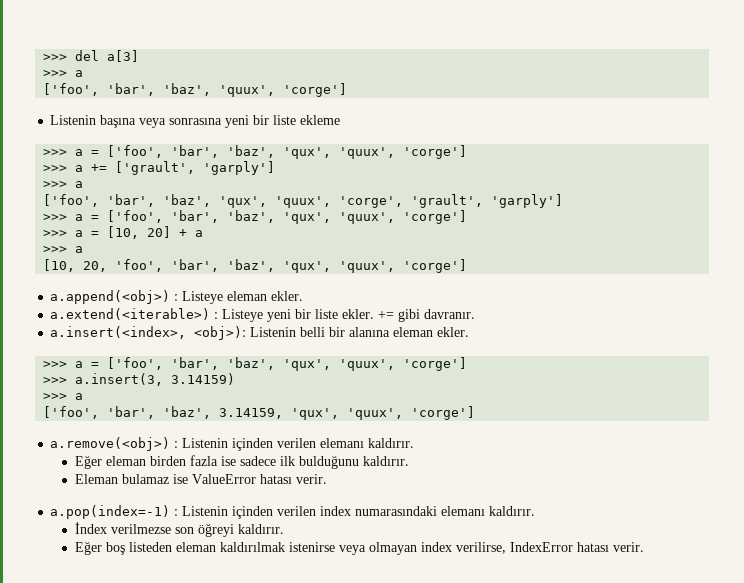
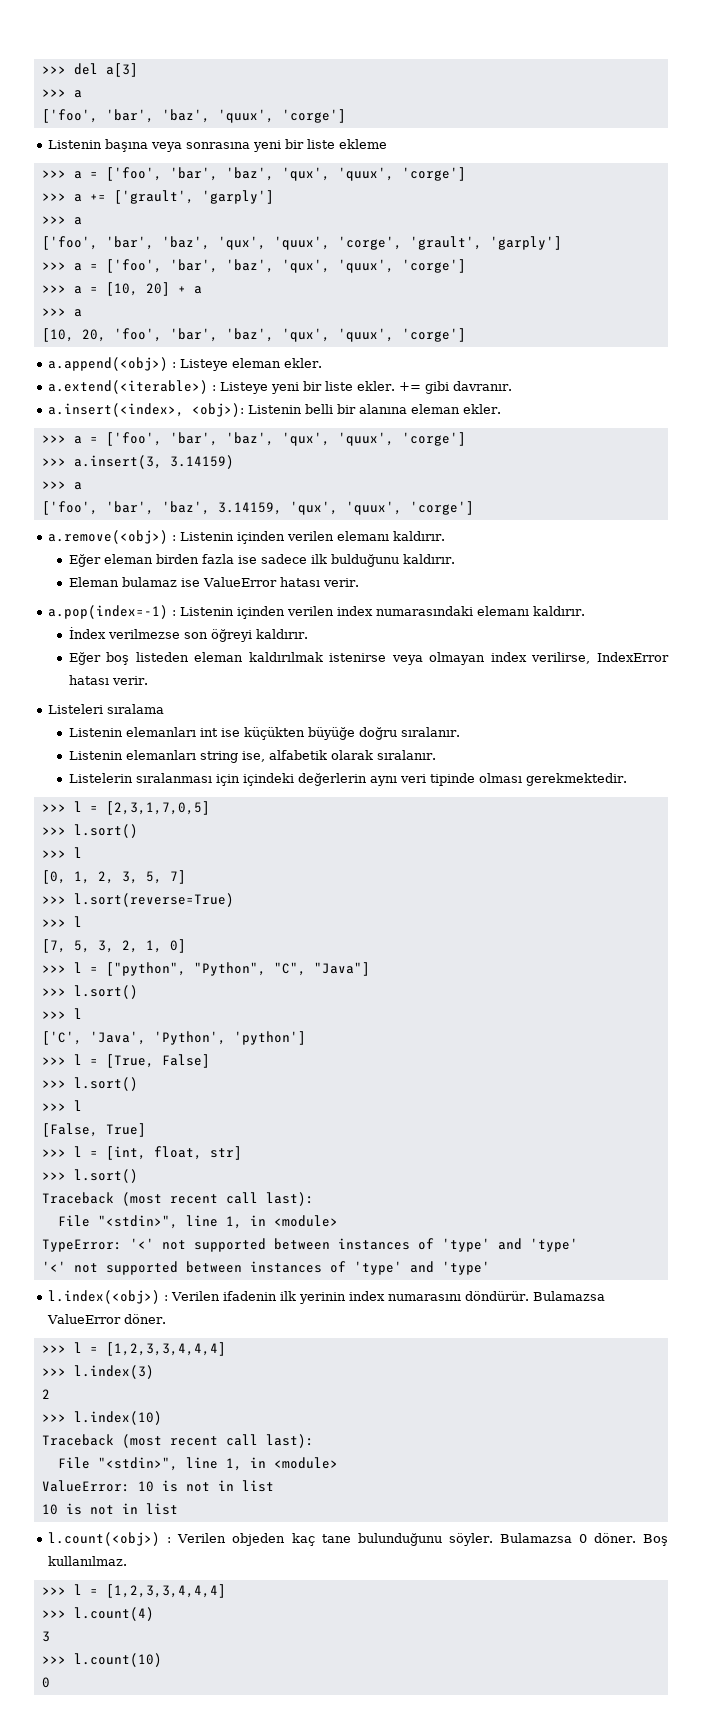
+ Listeleri sıralama
+ Listenin elemanları int ise küçükten büyüğe doğru sıralanır.
+ Listenin elemanları string ise, alfabetik olarak sıralanır.
+ Listelerin sıralanması için içindeki değerlerin aynı veri tipinde olması gerekmektedir.
+ >>> l = [2,3,1,7,0,5]
+ >>> l.sort()
+ >>> l
+ [0, 1, 2, 3, 5, 7]
+ >>> l.sort(reverse=True)
+ >>> l
+ [7, 5, 3, 2, 1, 0]
+ >>> l = ["python", "Python", "C", "Java"]
+ >>> l.sort()
+ >>> l
+ ['C', 'Java', 'Python', 'python']
+ >>> l = [True, False]
+ >>> l.sort()
+ >>> l
+ [False, True]
+ >>> l = [int, float, str]
+ >>> l.sort()
+ Traceback (most recent call last):
+ File "<stdin>", line 1, in <module>
+ TypeError: '<' not supported between instances of 'type' and 'type'
+ '<' not supported between instances of 'type' and 'type'
+ l.index(<obj>) : Verilen ifadenin ilk yerinin index numarasını döndürür. Bulamazsa ValueError döner.
+ >>> l = [1,2,3,3,4,4,4]
+ >>> l.index(3)
+ 2
+ >>> l.index(10)
+ Traceback (most recent call last):
+ File "<stdin>", line 1, in <module>
+ ValueError: 10 is not in list
+ 10 is not in list
+ l.count(<obj>) : Verilen objeden kaç tane bulunduğunu söyler. Bulamazsa 0 döner. Boş kullanılmaz.
+ >>> l = [1,2,3,3,4,4,4]
+ >>> l.count(4)
+ 3
+ >>> l.count(10)
+ 0

